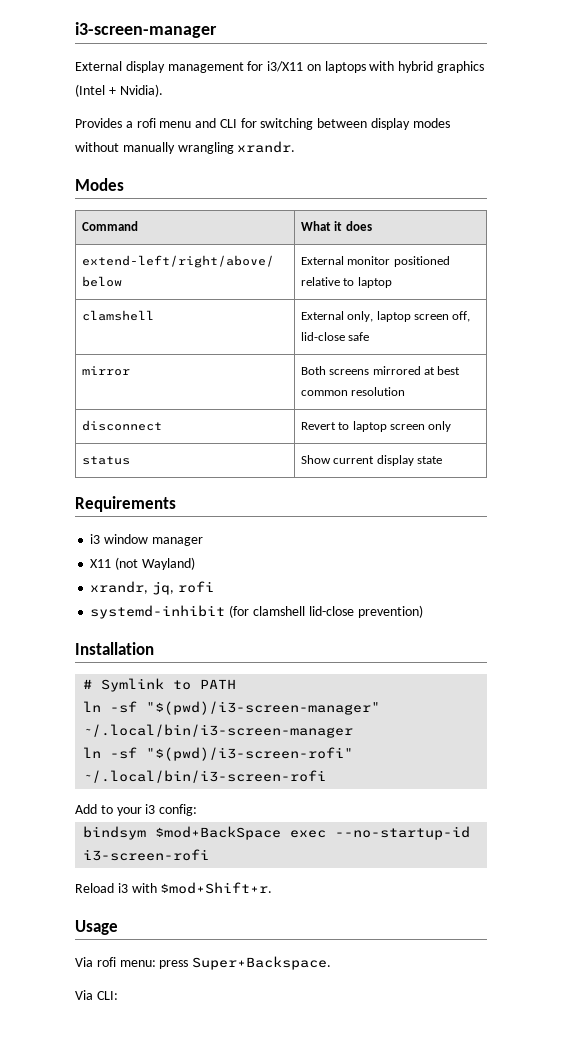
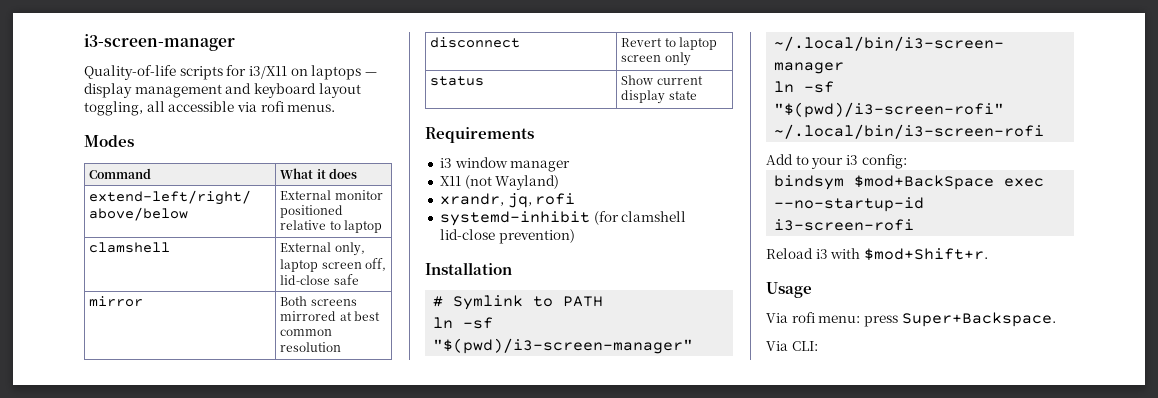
- External display management for i3/X11 on laptops with hybrid graphics (Intel + Nvidia).
- Provides a rofi menu and CLI for switching between display modes without manually wrangling xrandr.
+ Quality-of-life scripts for i3/X11 on laptops — display management and keyboard layout toggling, all accessible via rofi menus.

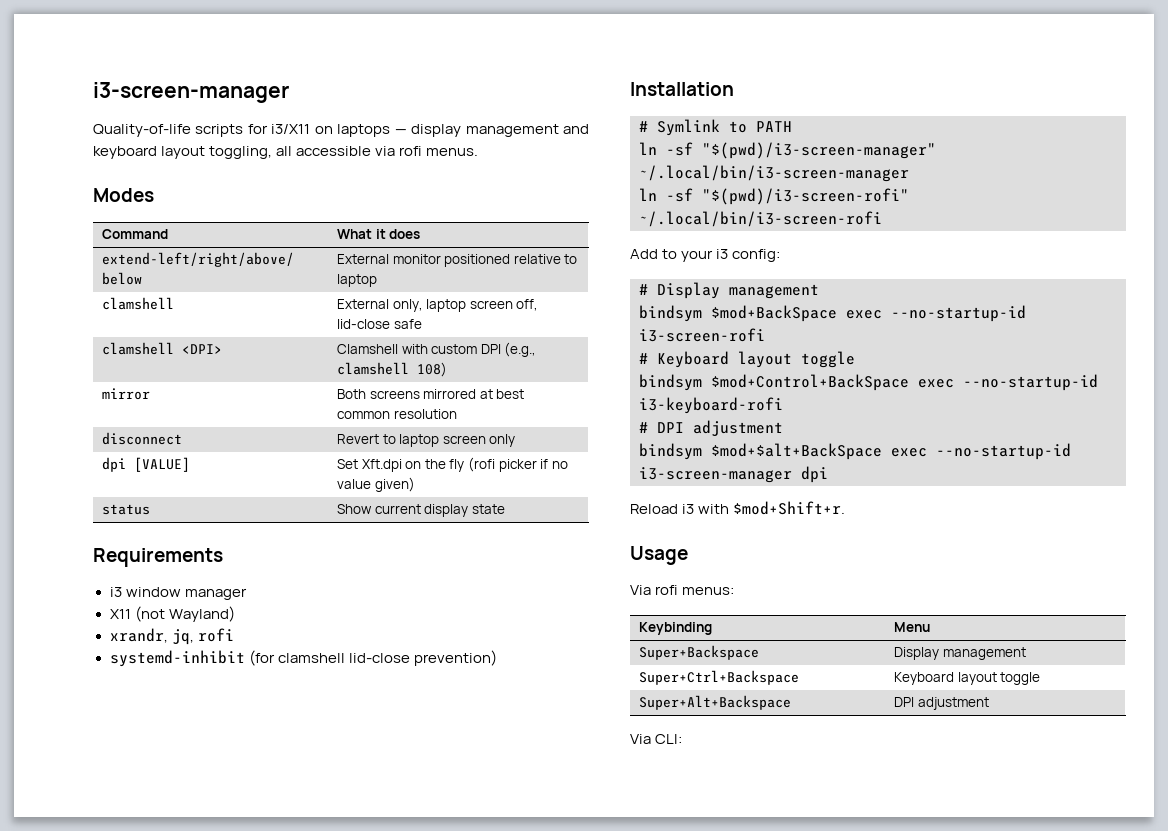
+ clamshell <DPI> | Clamshell with custom DPI (e.g., clamshell 108)
+ dpi [VALUE] | Set Xft.dpi on the fly (rofi picker if no value given)
+ # Display management
+ # Keyboard layout toggle
+ bindsym $mod+Control+BackSpace exec --no-startup-id i3-keyboard-rofi
+ # DPI adjustment
+ bindsym $mod+$alt+BackSpace exec --no-startup-id i3-screen-manager dpi
- Via rofi menu: press Super+Backspace.
+ Via rofi menus:
+ Keybinding | Menu
+ Super+Backspace | Display management
+ Super+Ctrl+Backspace | Keyboard layout toggle
+ Super+Alt+Backspace | DPI adjustment

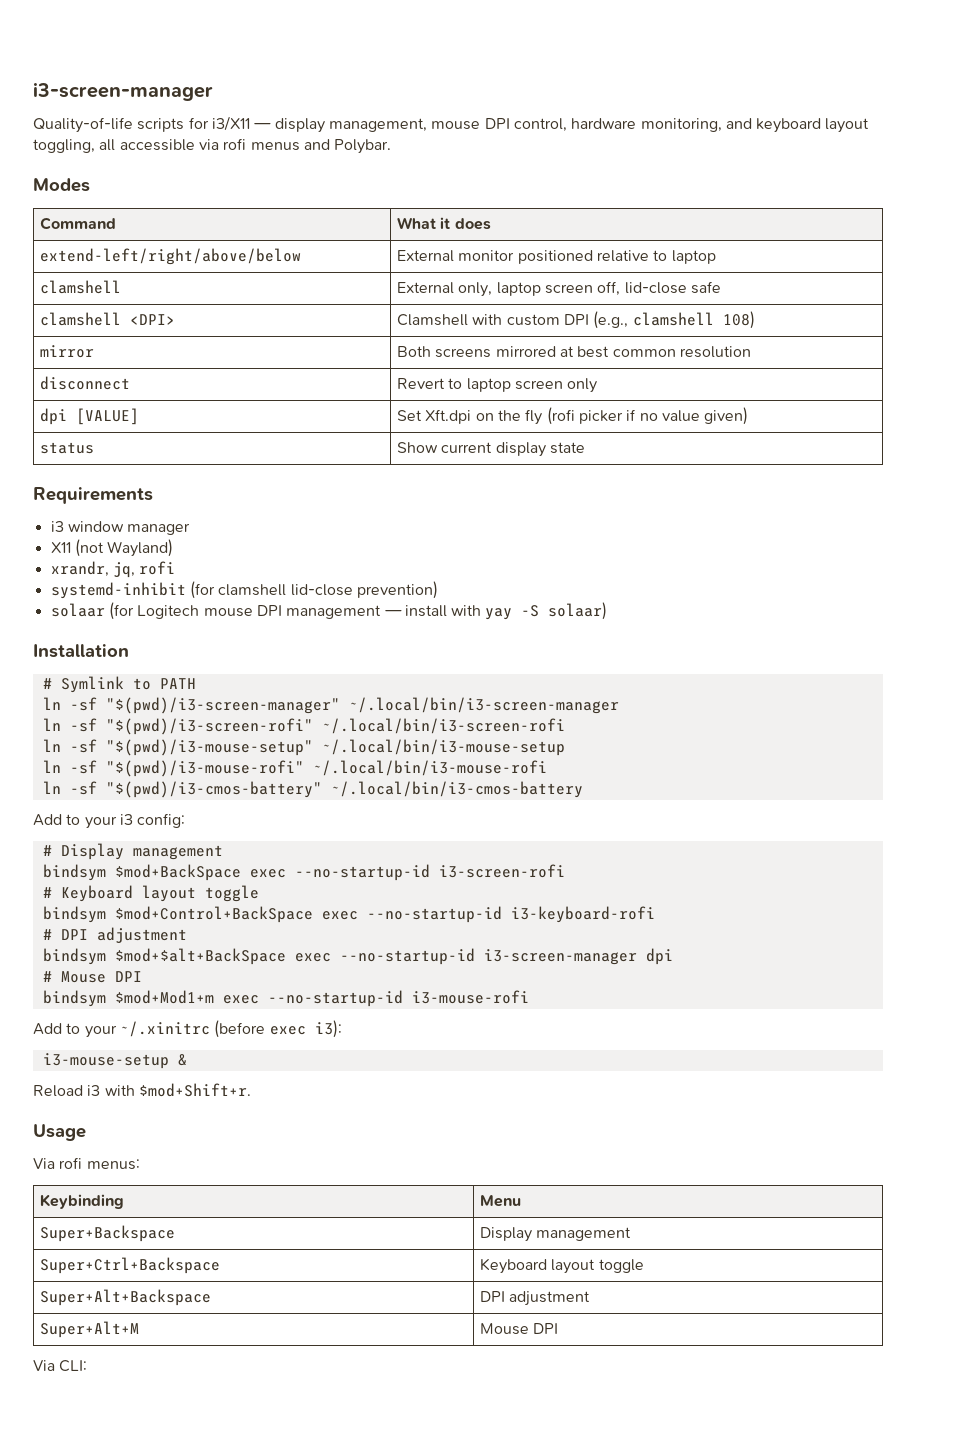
- Quality-of-life scripts for i3/X11 on laptops — display management and keyboard layout toggling, all accessible via rofi menus.
+ Quality-of-life scripts for i3/X11 — display management, mouse DPI control, hardware monitoring, and keyboard layout toggling, all accessible via rofi menus and Polybar.
+ solaar (for Logitech mouse DPI management — install with yay -S solaar)
+ ln -sf "$(pwd)/i3-mouse-setup" ~/.local/bin/i3-mouse-setup
+ ln -sf "$(pwd)/i3-mouse-rofi" ~/.local/bin/i3-mouse-rofi
+ ln -sf "$(pwd)/i3-cmos-battery" ~/.local/bin/i3-cmos-battery
+ # Mouse DPI
+ bindsym $mod+Mod1+m exec --no-startup-id i3-mouse-rofi
+ Add to your ~/.xinitrc (before exec i3):
+ i3-mouse-setup &
+ Super+Alt+M | Mouse DPI

